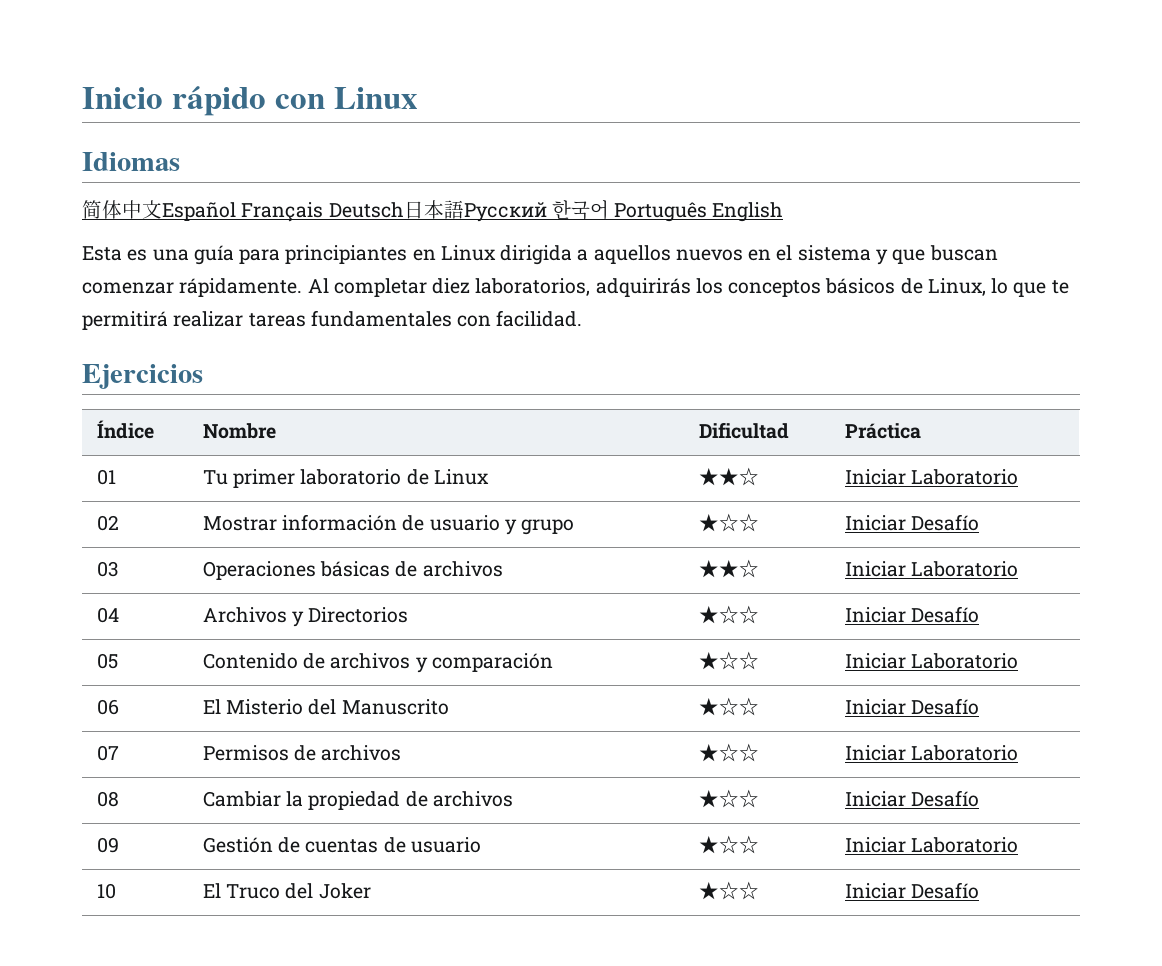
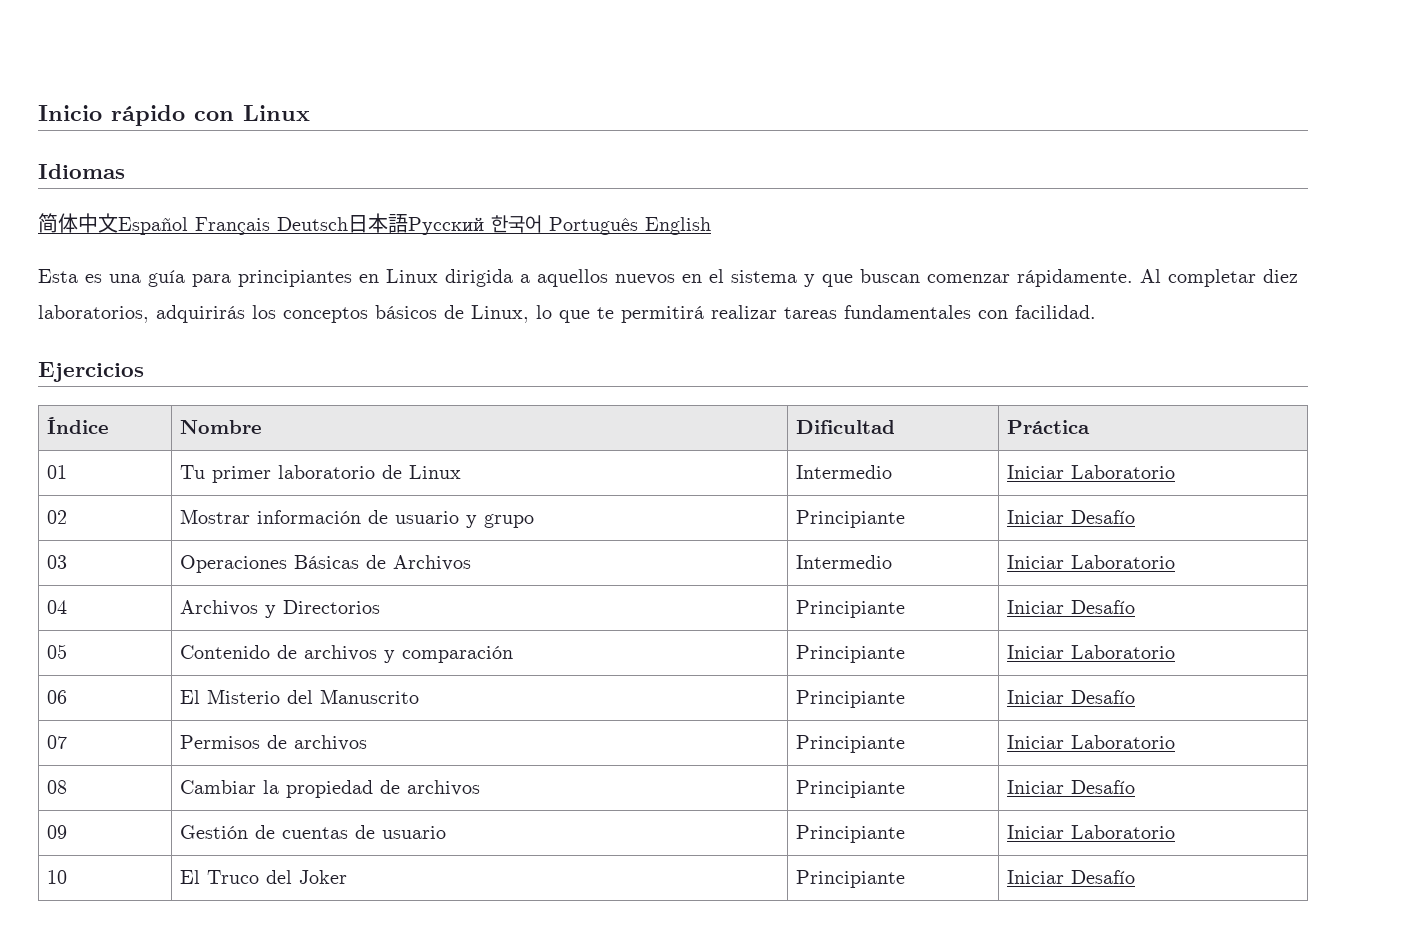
- 01 | Tu primer laboratorio de Linux | ★★☆ | Iniciar Laboratorio
+ 01 | Tu primer laboratorio de Linux | Intermedio | Iniciar Laboratorio
- 02 | Mostrar información de usuario y grupo | ★☆☆ | Iniciar Desafío
+ 02 | Mostrar información de usuario y grupo | Principiante | Iniciar Desafío
- 03 | Operaciones básicas de archivos | ★★☆ | Iniciar Laboratorio
+ 03 | Operaciones Básicas de Archivos | Intermedio | Iniciar Laboratorio
- 04 | Archivos y Directorios | ★☆☆ | Iniciar Desafío
+ 04 | Archivos y Directorios | Principiante | Iniciar Desafío
- 05 | Contenido de archivos y comparación | ★☆☆ | Iniciar Laboratorio
+ 05 | Contenido de archivos y comparación | Principiante | Iniciar Laboratorio
- 06 | El Misterio del Manuscrito | ★☆☆ | Iniciar Desafío
+ 06 | El Misterio del Manuscrito | Principiante | Iniciar Desafío
- 07 | Permisos de archivos | ★☆☆ | Iniciar Laboratorio
+ 07 | Permisos de archivos | Principiante | Iniciar Laboratorio
- 08 | Cambiar la propiedad de archivos | ★☆☆ | Iniciar Desafío
+ 08 | Cambiar la propiedad de archivos | Principiante | Iniciar Desafío
- 09 | Gestión de cuentas de usuario | ★☆☆ | Iniciar Laboratorio
+ 09 | Gestión de cuentas de usuario | Principiante | Iniciar Laboratorio
- 10 | El Truco del Joker | ★☆☆ | Iniciar Desafío
+ 10 | El Truco del Joker | Principiante | Iniciar Desafío

